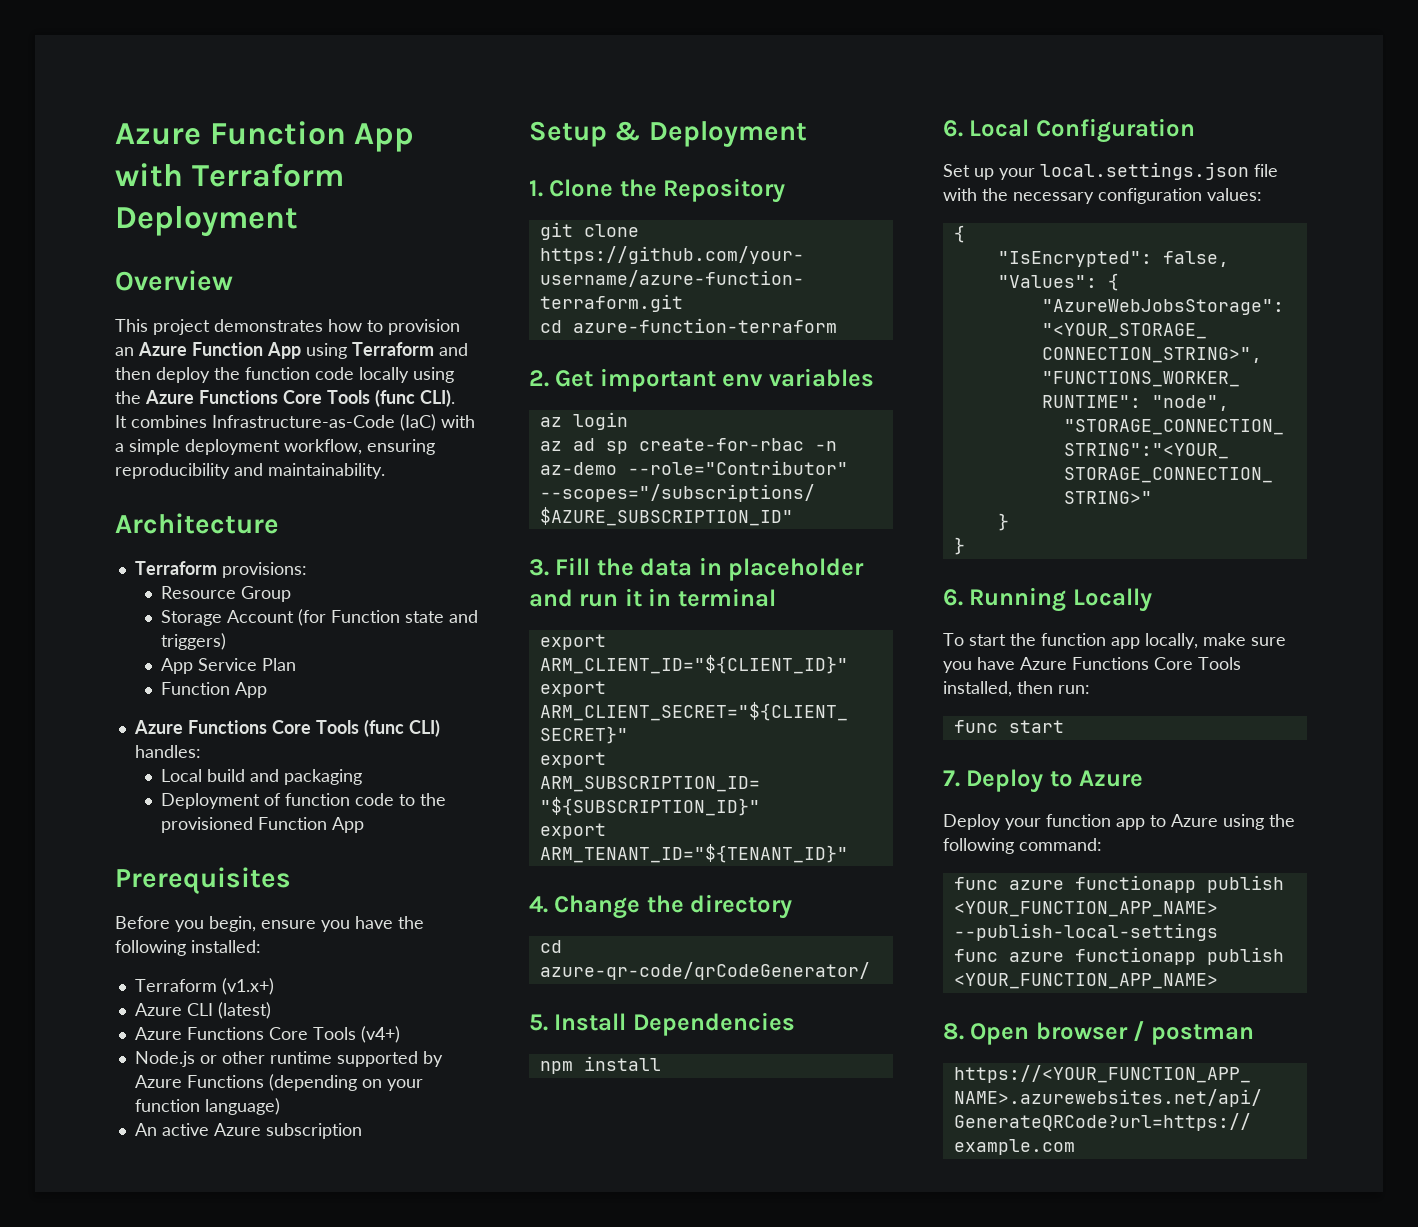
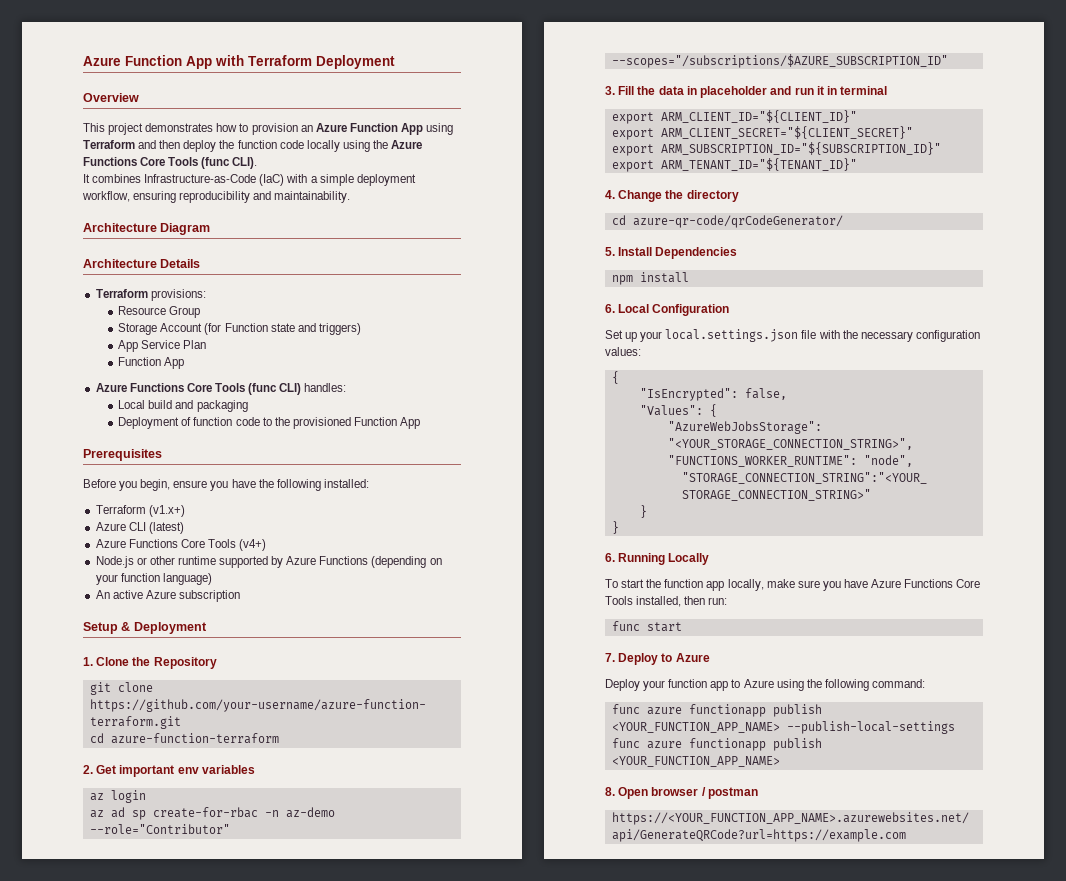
- Architecture
+ Architecture Diagram
+ Architecture Details

